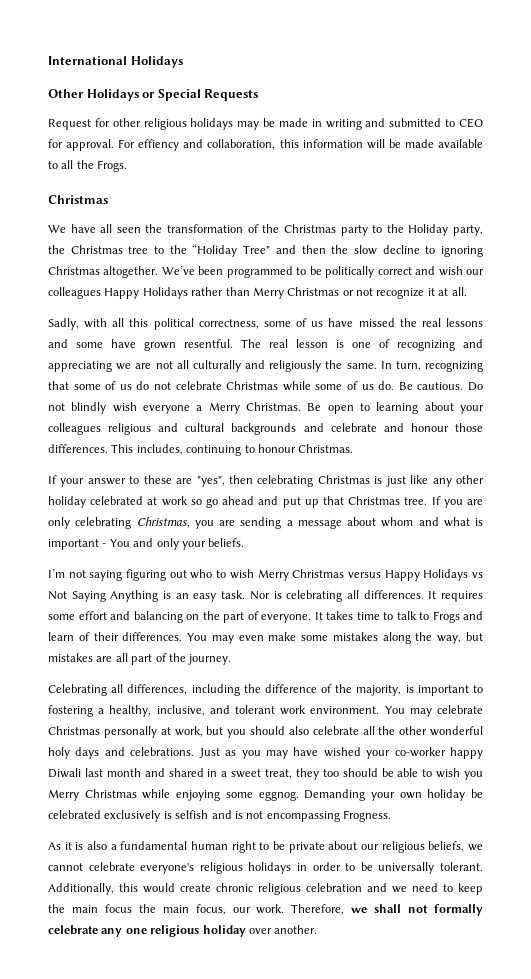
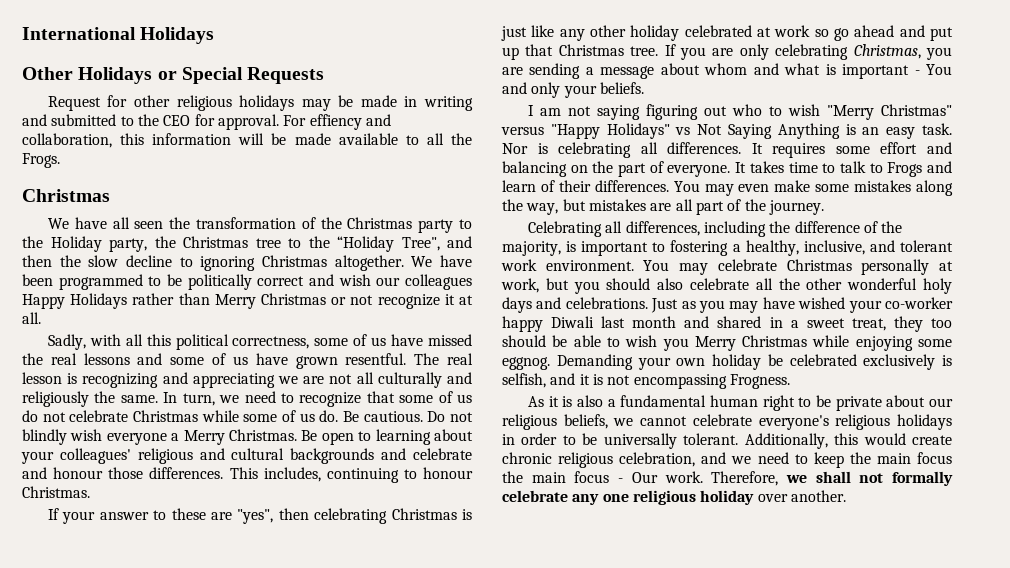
- Request for other religious holidays may be made in writing and submitted to CEO for approval.
+ Request for other religious holidays may be made in writing and submitted to the CEO for approval.
- We have all seen the transformation of the Christmas party to the Holiday party, the Christmas tree to the “Holiday Tree" and then the slow decline to ignoring Christmas altogether.
+ We have all seen the transformation of the Christmas party to the Holiday party, the Christmas tree to the “Holiday Tree", and then the slow decline to ignoring Christmas altogether.
- We’ve been programmed to be politically correct and wish our colleagues Happy Holidays rather than Merry Christmas or not recognize it at all.
+ We have been programmed to be politically correct and wish our colleagues Happy Holidays rather than Merry Christmas or not recognize it at all.
- Sadly, with all this political correctness, some of us have missed the real lessons and some have grown resentful.
+ Sadly, with all this political correctness, some of us have missed the real lessons and some of us have grown resentful.
- The real lesson is one of recognizing and appreciating we are not all culturally and religiously the same.
+ The real lesson is recognizing and appreciating we are not all culturally and religiously the same.
- In turn, recognizing that some of us do not celebrate Christmas while some of us do.
+ In turn, we need to recognize that some of us do not celebrate Christmas while some of us do.
- Be open to learning about your colleagues religious and cultural backgrounds and celebrate and honour those differences.
+ Be open to learning about your colleagues' religious and cultural backgrounds and celebrate and honour those differences.
- I’m not saying figuring out who to wish Merry Christmas versus Happy Holidays vs Not Saying Anything is an easy task.
+ I am not saying figuring out who to wish "Merry Christmas" versus "Happy Holidays" vs Not Saying Anything is an easy task.
- Demanding your own holiday be celebrated exclusively is selfish and is not encompassing Frogness.
+ Demanding your own holiday be celebrated exclusively is selfish, and it is not encompassing Frogness.
- Additionally, this would create chronic religious celebration and we need to keep the main focus the main focus, our work.
+ Additionally, this would create chronic religious celebration, and we need to keep the main focus the main focus - Our work.

